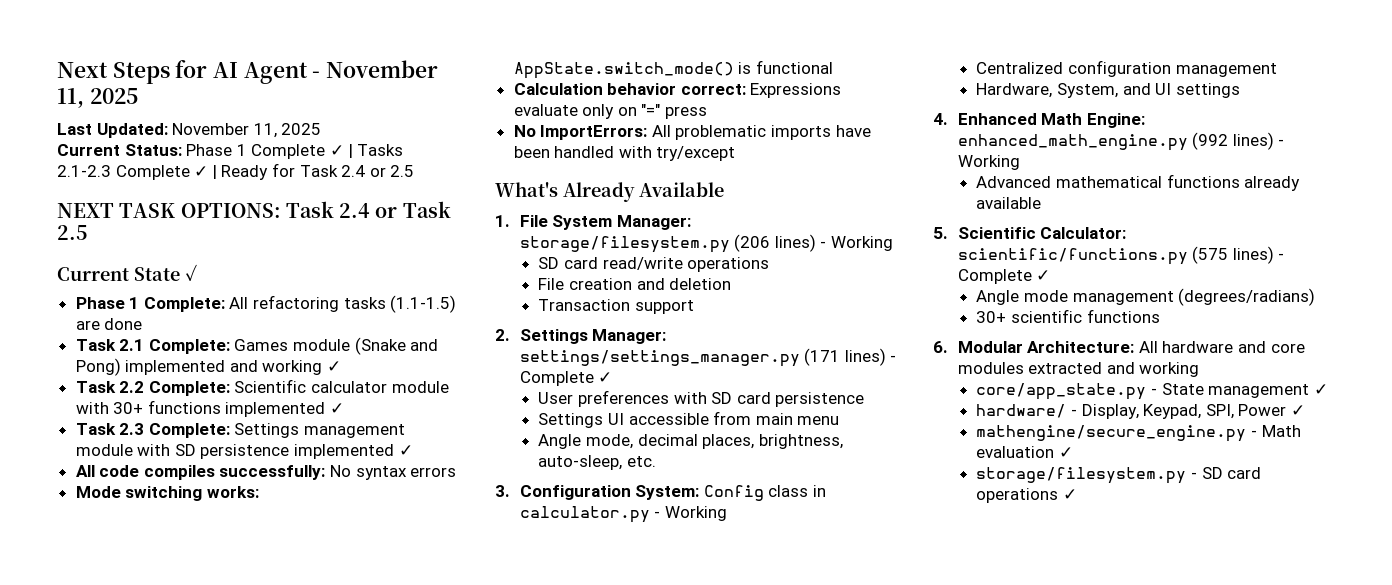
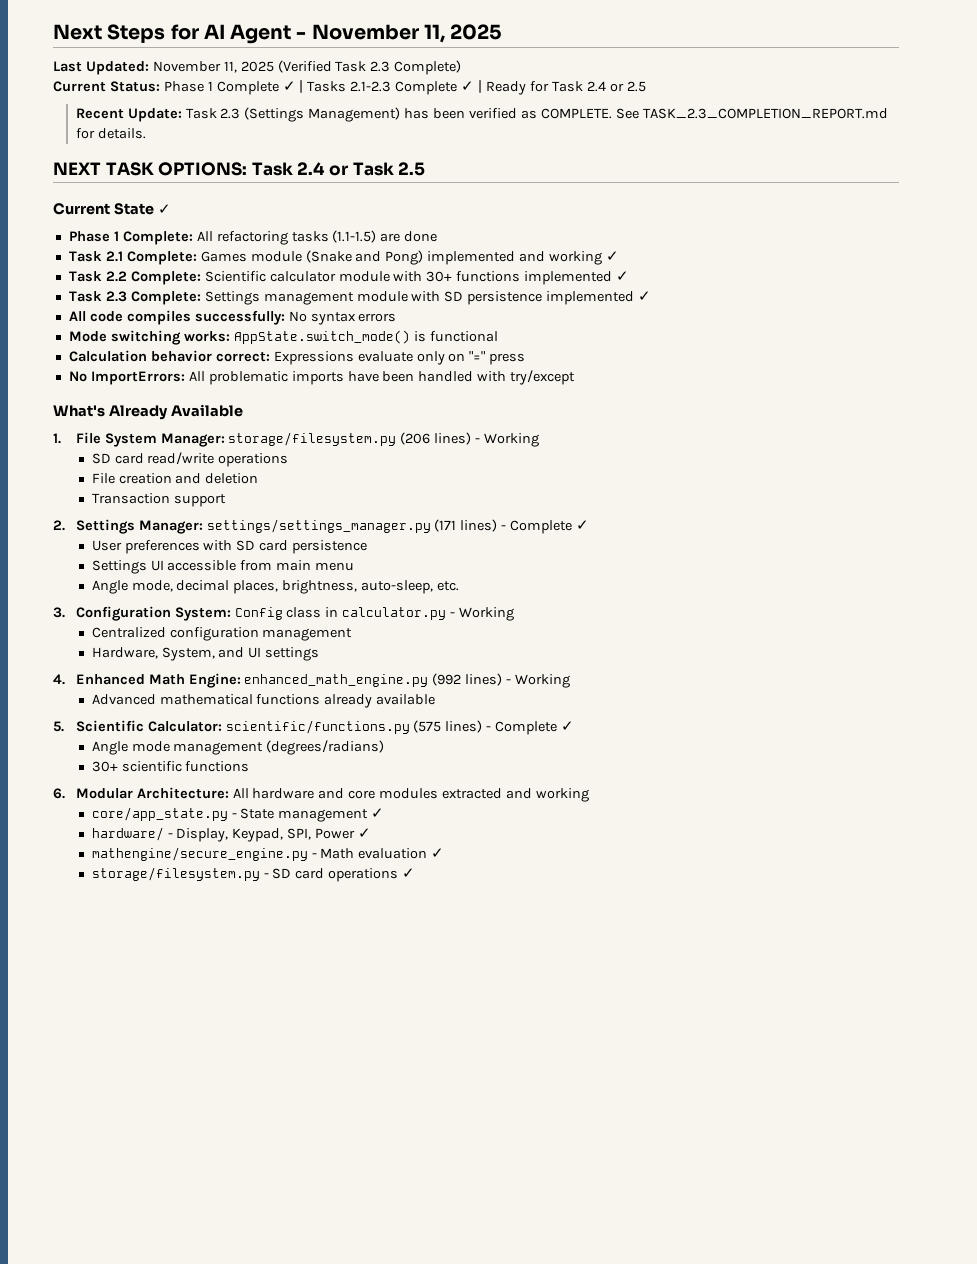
- Last Updated: November 11, 2025
+ Last Updated: November 11, 2025 (Verified Task 2.3 Complete)
+ Recent Update: Task 2.3 (Settings Management) has been verified as COMPLETE. See TASK_2.3_COMPLETION_REPORT.md for details.

